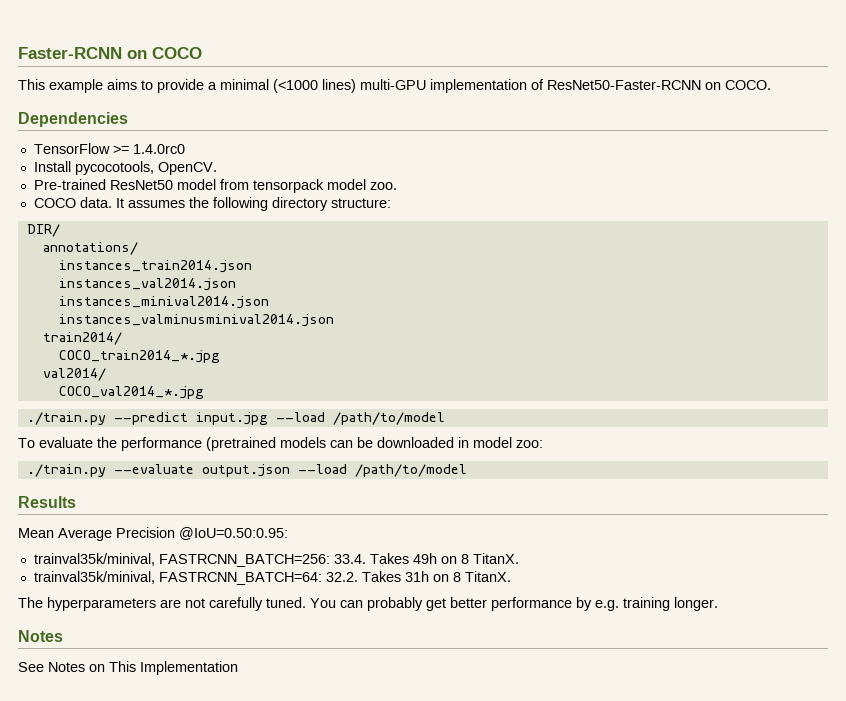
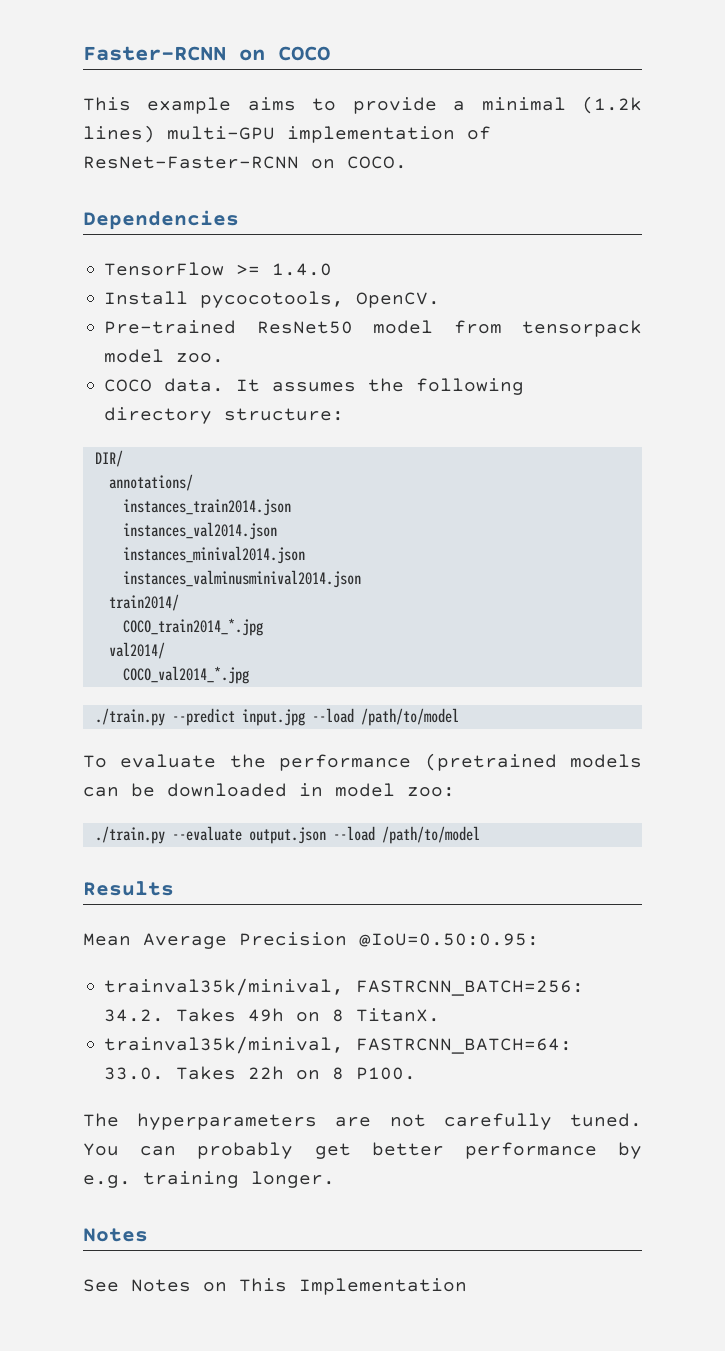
- This example aims to provide a minimal (<1000 lines) multi-GPU implementation of ResNet50-Faster-RCNN on COCO.
+ This example aims to provide a minimal (1.2k lines) multi-GPU implementation of ResNet-Faster-RCNN on COCO.
- TensorFlow >= 1.4.0rc0
+ TensorFlow >= 1.4.0
- trainval35k/minival, FASTRCNN_BATCH=256: 33.4. Takes 49h on 8 TitanX.
+ trainval35k/minival, FASTRCNN_BATCH=256: 34.2. Takes 49h on 8 TitanX.
- trainval35k/minival, FASTRCNN_BATCH=64: 32.2. Takes 31h on 8 TitanX.
+ trainval35k/minival, FASTRCNN_BATCH=64: 33.0. Takes 22h on 8 P100.

